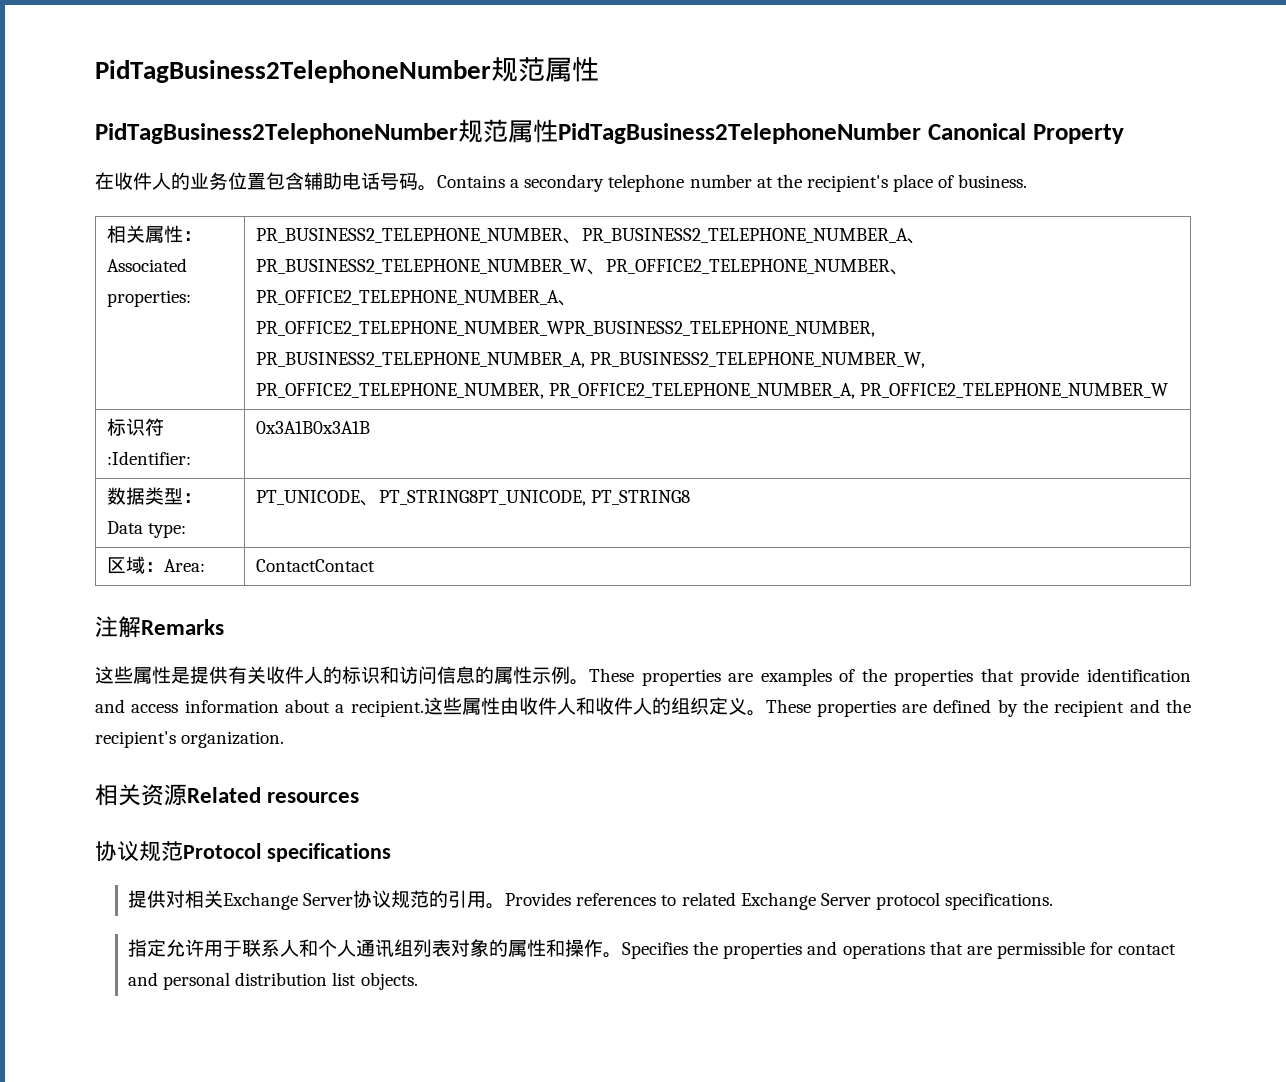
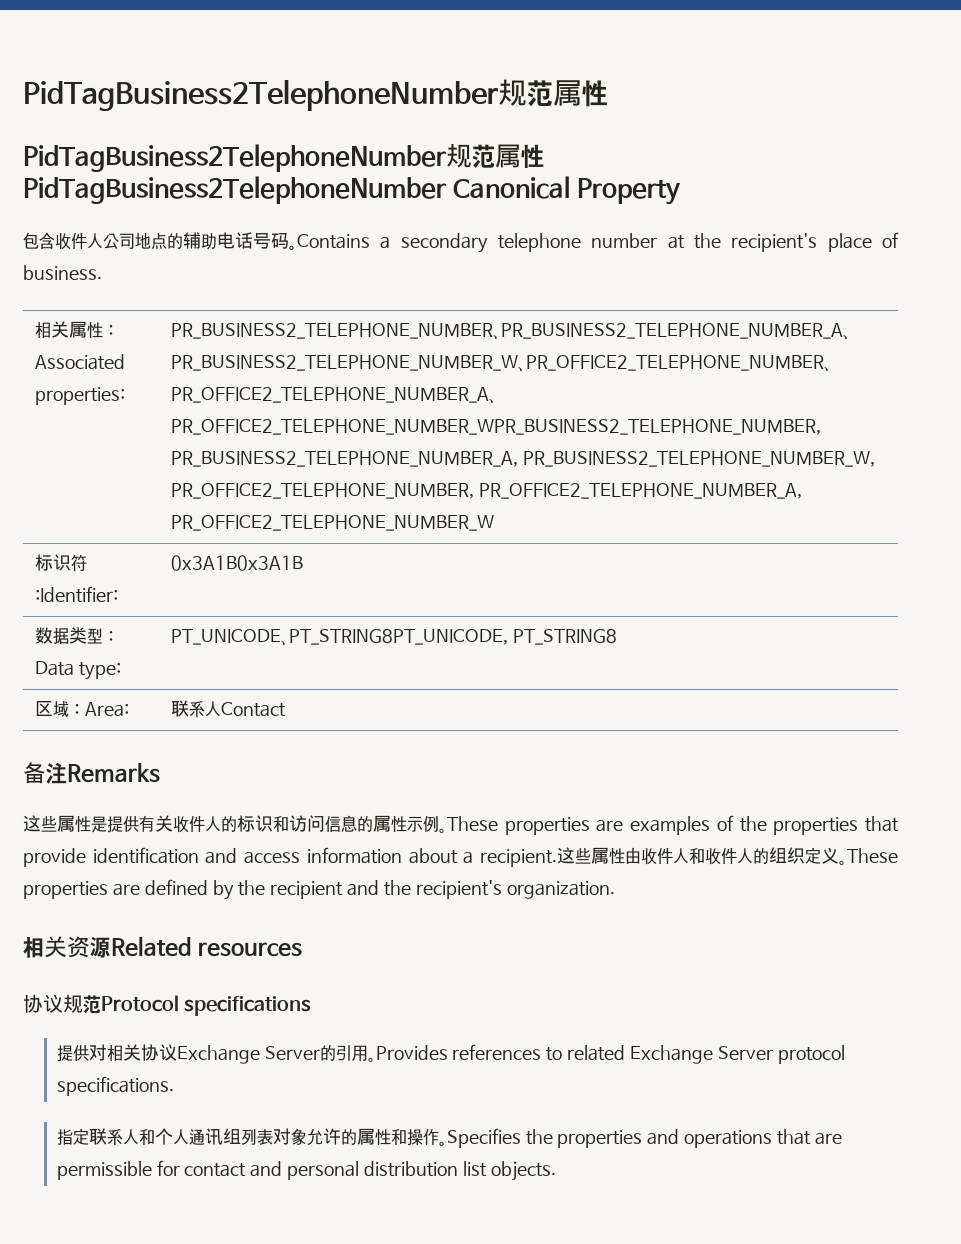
- 在收件人的业务位置包含辅助电话号码。
+ 包含收件人公司地点的辅助电话号码。
- 区域：Area: | ContactContact
- 注解Remarks
+ 区域：Area: | 联系人Contact
+ 备注Remarks
- 提供对相关Exchange Server协议规范的引用。
+ 提供对相关协议Exchange Server的引用。
- 指定允许用于联系人和个人通讯组列表对象的属性和操作。
+ 指定联系人和个人通讯组列表对象允许的属性和操作。

